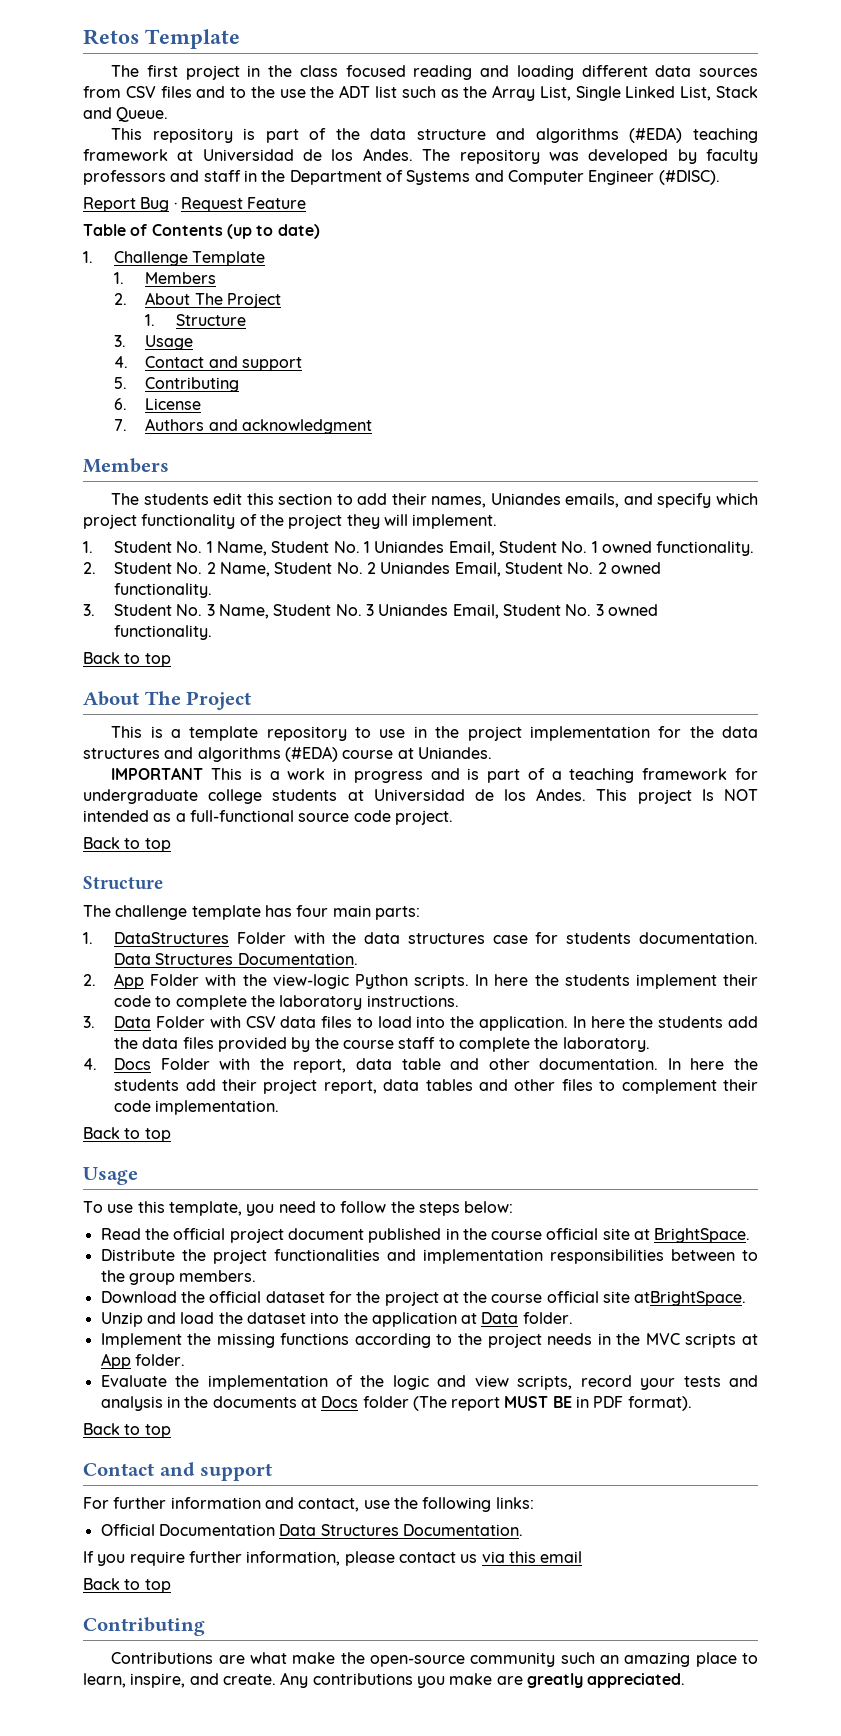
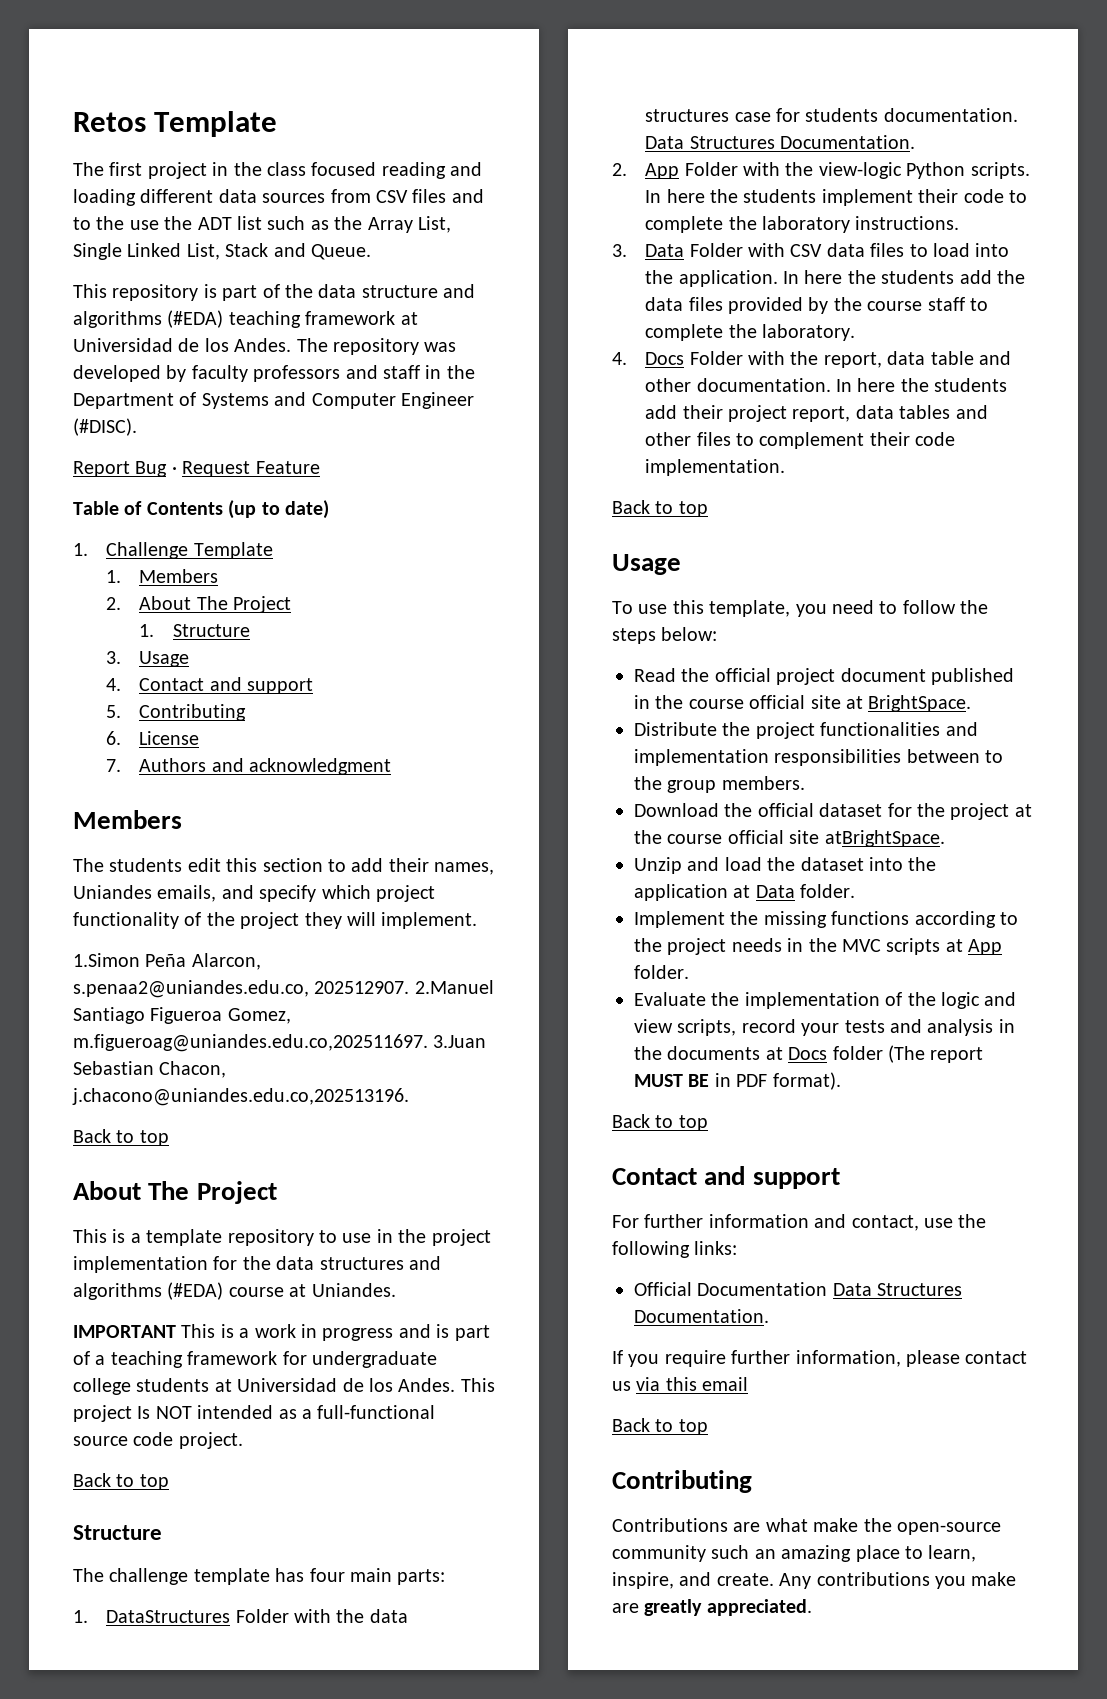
- 1. Student No. 1 Name, Student No. 1 Uniandes Email, Student No. 1 owned functionality.
- 2. Student No. 2 Name, Student No. 2 Uniandes Email, Student No. 2 owned functionality.
- 3. Student No. 3 Name, Student No. 3 Uniandes Email, Student No. 3 owned functionality.
+ 1.Simon Peña Alarcon, s.penaa2@uniandes.edu.co, 202512907. 2.Manuel Santiago Figueroa Gomez, m.figueroag@uniandes.edu.co,202511697. 3.Juan Sebastian Chacon, j.chacono@uniandes.edu.co,202513196.

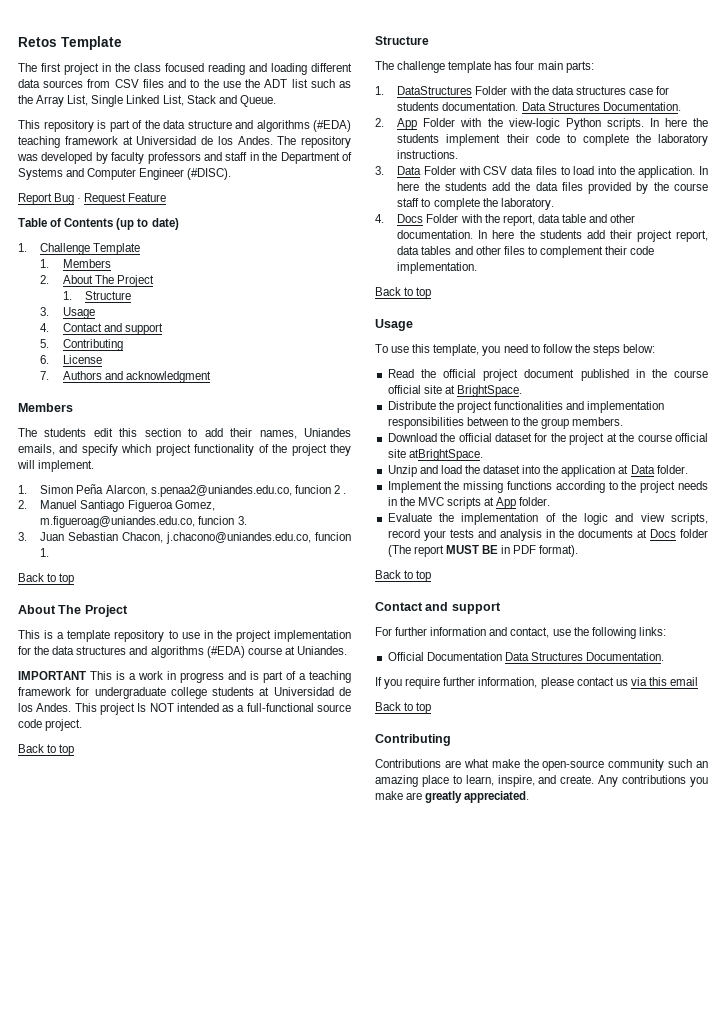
- 1.Simon Peña Alarcon, s.penaa2@uniandes.edu.co, 202512907. 2.Manuel Santiago Figueroa Gomez, m.figueroag@uniandes.edu.co,202511697. 3.Juan Sebastian Chacon, j.chacono@uniandes.edu.co,202513196.
+ 1. Simon Peña Alarcon, s.penaa2@uniandes.edu.co, funcion 2 .
+ 2. Manuel Santiago Figueroa Gomez, m.figueroag@uniandes.edu.co, funcion 3.
+ 3. Juan Sebastian Chacon, j.chacono@uniandes.edu.co, funcion 1.

